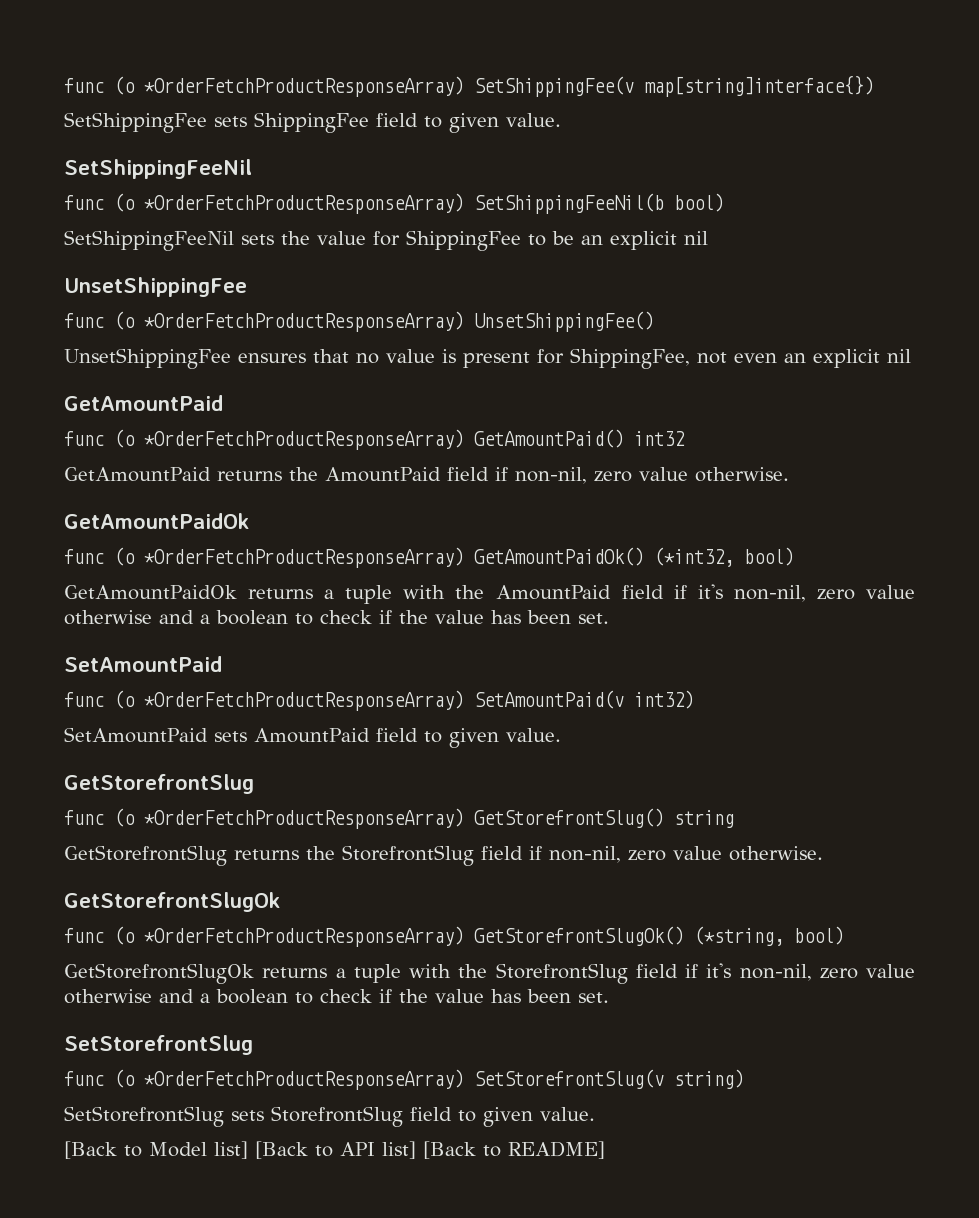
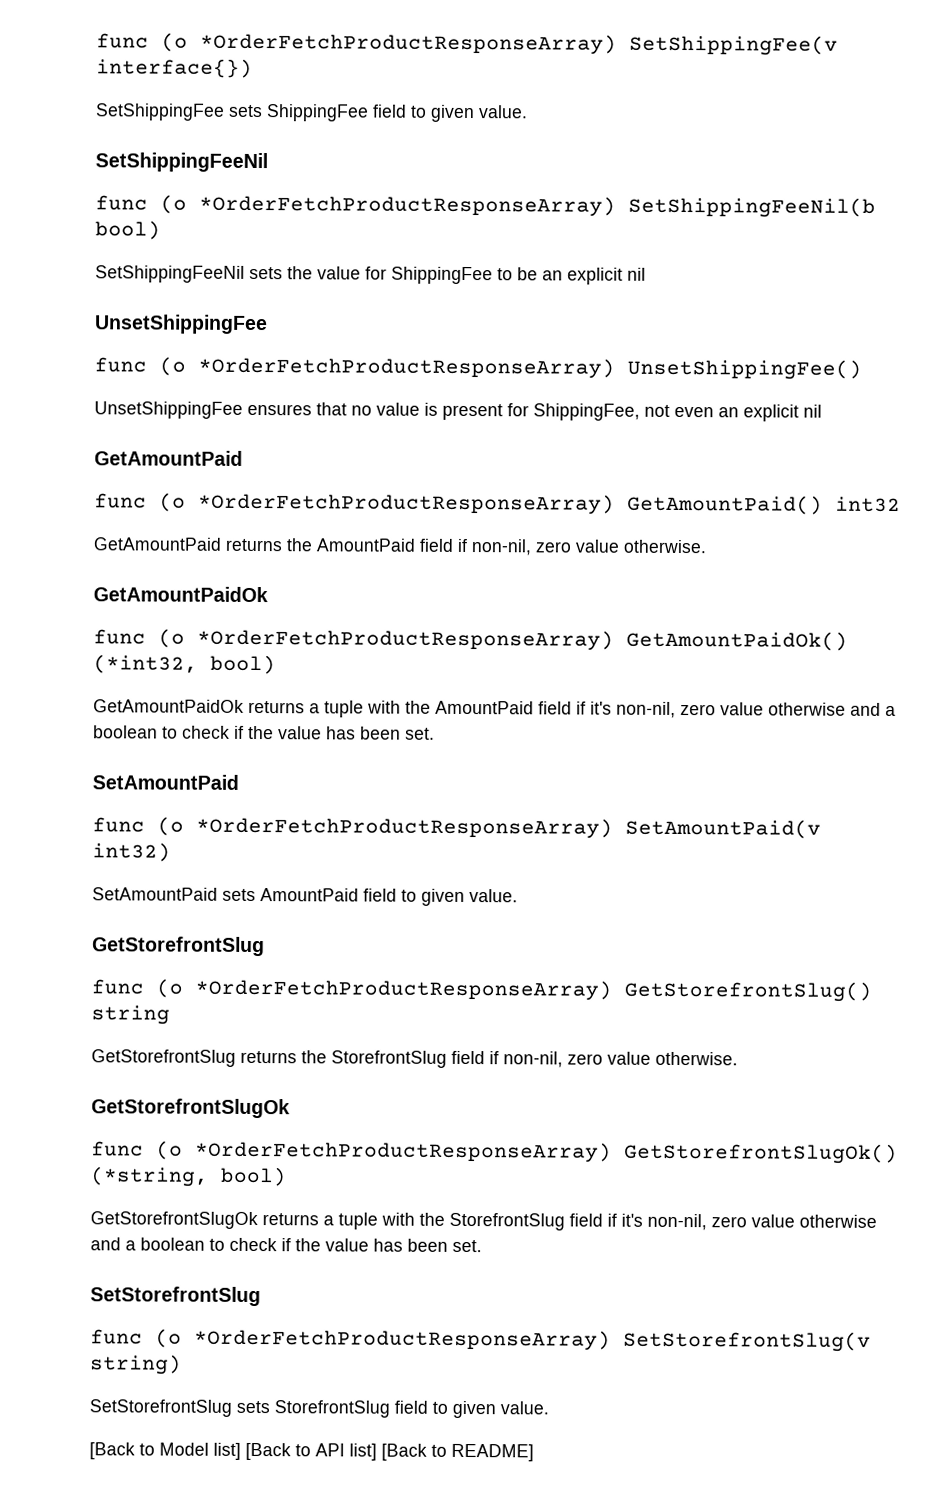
- func (o *OrderFetchProductResponseArray) SetShippingFee(v map[string]interface{})
+ func (o *OrderFetchProductResponseArray) SetShippingFee(v interface{})

